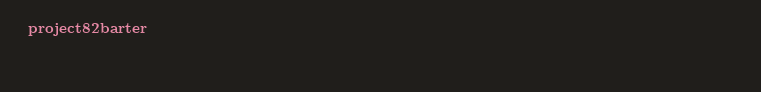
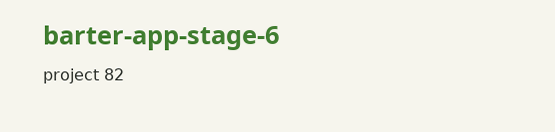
- project82barter
+ barter-app-stage-6
+ project 82

